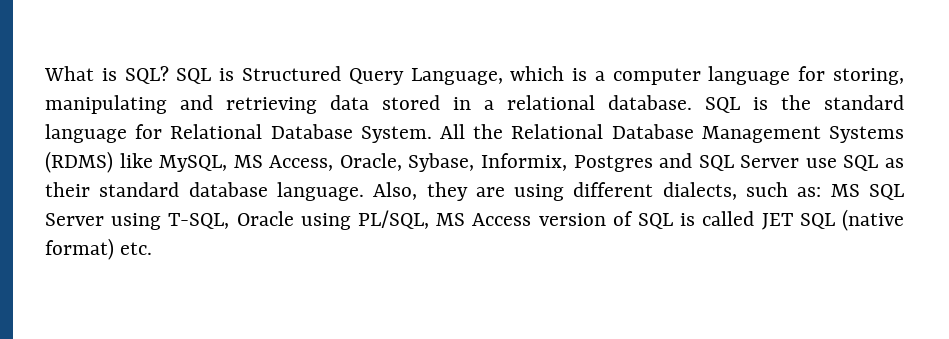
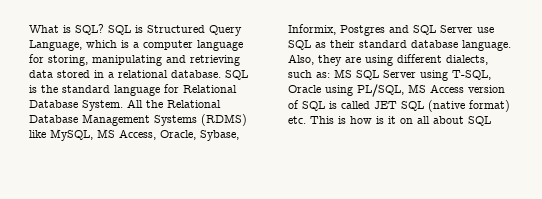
- Also, they are using different dialects, such as: MS SQL Server using T-SQL, Oracle using PL/SQL, MS Access version of SQL is called JET SQL (native format) etc.
+ Also, they are using different dialects, such as: MS SQL Server using T-SQL, Oracle using PL/SQL, MS Access version of SQL is called JET SQL (native format) etc. This is how is it on all about SQL

